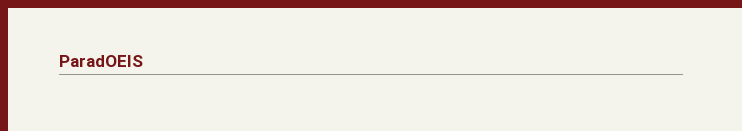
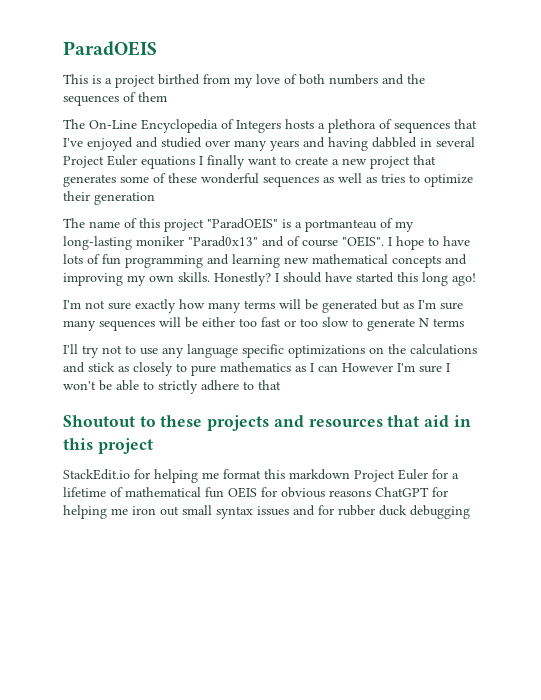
+ This is a project birthed from my love of both numbers and the sequences of them
+ The On-Line Encyclopedia of Integers hosts a plethora of sequences that I've enjoyed and studied over many years and having dabbled in several Project Euler equations I finally want to create a new project that generates some of these wonderful sequences as well as tries to optimize their generation
+ The name of this project "ParadOEIS" is a portmanteau of my long-lasting moniker "Parad0x13" and of course "OEIS". I hope to have lots of fun programming and learning new mathematical concepts and improving my own skills. Honestly? I should have started this long ago!
+ I'm not sure exactly how many terms will be generated but as I'm sure many sequences will be either too fast or too slow to generate N terms
+ I'll try not to use any language specific optimizations on the calculations and stick as closely to pure mathematics as I can However I'm sure I won't be able to strictly adhere to that
+ Shoutout to these projects and resources that aid in this project
+ StackEdit.io for helping me format this markdown Project Euler for a lifetime of mathematical fun OEIS for obvious reasons ChatGPT for helping me iron out small syntax issues and for rubber duck debugging

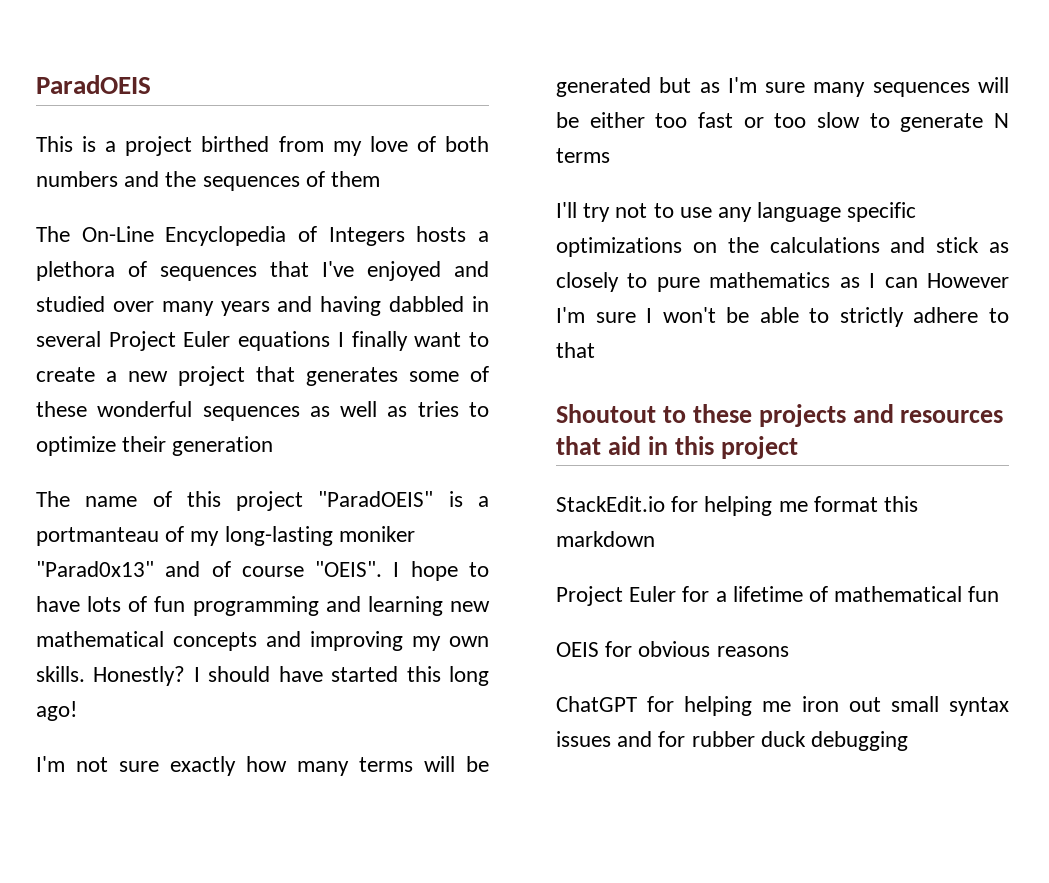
- StackEdit.io for helping me format this markdown Project Euler for a lifetime of mathematical fun OEIS for obvious reasons ChatGPT for helping me iron out small syntax issues and for rubber duck debugging
+ StackEdit.io for helping me format this markdown
+ Project Euler for a lifetime of mathematical fun
+ OEIS for obvious reasons
+ ChatGPT for helping me iron out small syntax issues and for rubber duck debugging

